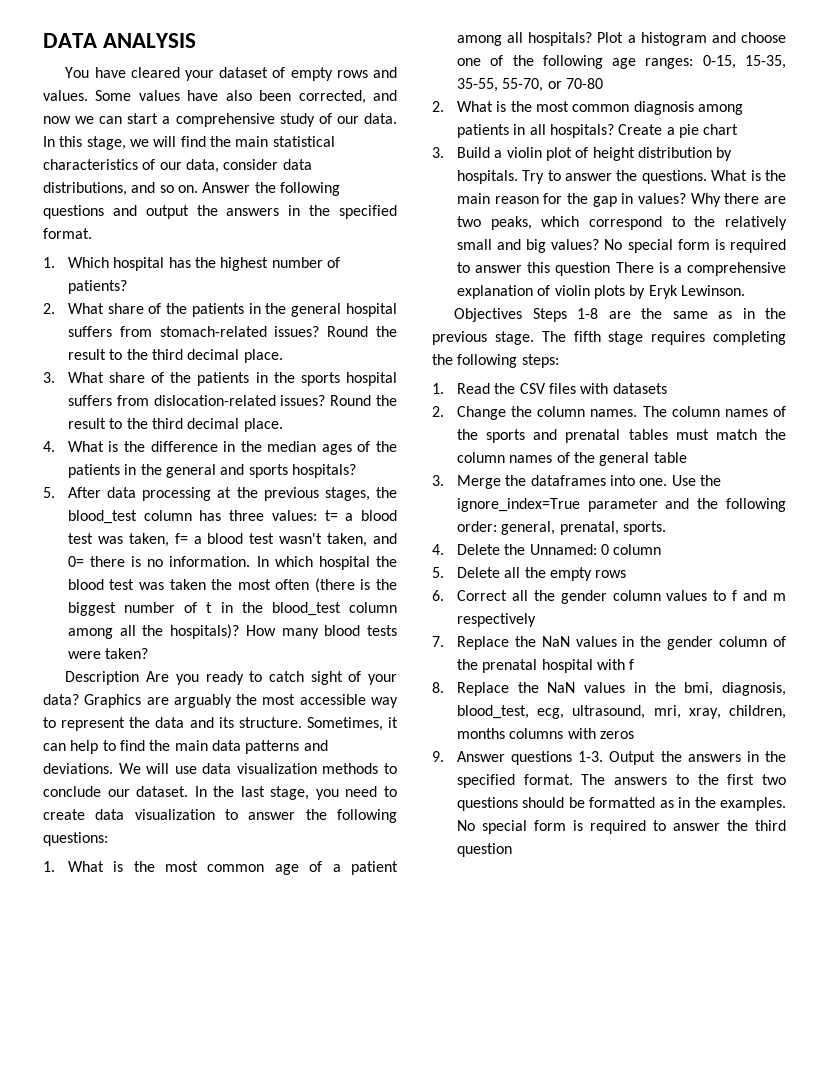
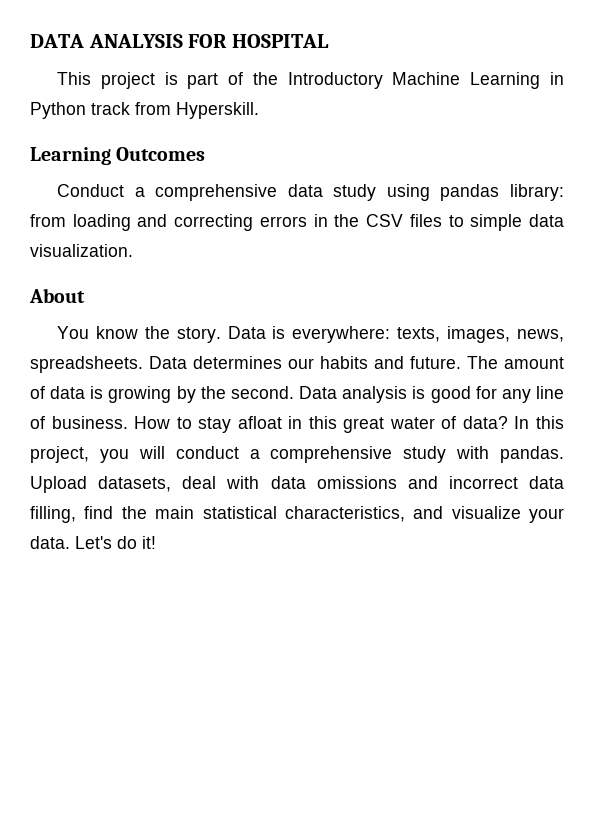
- DATA ANALYSIS
- You have cleared your dataset of empty rows and values. Some values have also been corrected, and now we can start a comprehensive study of our data. In this stage, we will find the main statistical characteristics of our data, consider data distributions, and so on. Answer the following questions and output the answers in the specified format.
- 1. Which hospital has the highest number of patients?
- 2. What share of the patients in the general hospital suffers from stomach-related issues? Round the result to the third decimal place.
- 3. What share of the patients in the sports hospital suffers from dislocation-related issues? Round the result to the third decimal place.
- 4. What is the difference in the median ages of the patients in the general and sports hospitals?
- 5. After data processing at the previous stages, the blood_test column has three values: t= a blood test was taken, f= a blood test wasn't taken, and 0= there is no information. In which hospital the blood test was taken the most often (there is the biggest number of t in the blood_test column among all the hospitals)? How many blood tests were taken?
- Description Are you ready to catch sight of your data? Graphics are arguably the most accessible way to represent the data and its structure. Sometimes, it can help to find the main data patterns and deviations. We will use data visualization methods to conclude our dataset. In the last stage, you need to create data visualization to answer the following questions:
- 1. What is the most common age of a patient among all hospitals? Plot a histogram and choose one of the following age ranges: 0-15, 15-35, 35-55, 55-70, or 70-80
- 2. What is the most common diagnosis among patients in all hospitals? Create a pie chart
- 3. Build a violin plot of height distribution by hospitals. Try to answer the questions. What is the main reason for the gap in values? Why there are two peaks, which correspond to the relatively small and big values? No special form is required to answer this question There is a comprehensive explanation of violin plots by Eryk Lewinson.
- Objectives Steps 1-8 are the same as in the previous stage. The fifth stage requires completing the following steps:
- 1. Read the CSV files with datasets
- 2. Change the column names. The column names of the sports and prenatal tables must match the column names of the general table
- 3. Merge the dataframes into one. Use the ignore_index=True parameter and the following order: general, prenatal, sports.
- 4. Delete the Unnamed: 0 column
- 5. Delete all the empty rows
- 6. Correct all the gender column values to f and m respectively
- 7. Replace the NaN values in the gender column of the prenatal hospital with f
- 8. Replace the NaN values in the bmi, diagnosis, blood_test, ecg, ultrasound, mri, xray, children, months columns with zeros
- 9. Answer questions 1-3. Output the answers in the specified format. The answers to the first two questions should be formatted as in the examples. No special form is required to answer the third question
+ DATA ANALYSIS FOR HOSPITAL
+ This project is part of the Introductory Machine Learning in Python track from Hyperskill.
+ Learning Outcomes
+ Conduct a comprehensive data study using pandas library: from loading and correcting errors in the CSV files to simple data visualization.
+ About
+ You know the story. Data is everywhere: texts, images, news, spreadsheets. Data determines our habits and future. The amount of data is growing by the second. Data analysis is good for any line of business. How to stay afloat in this great water of data? In this project, you will conduct a comprehensive study with pandas. Upload datasets, deal with data omissions and incorrect data filling, find the main statistical characteristics, and visualize your data. Let's do it!

